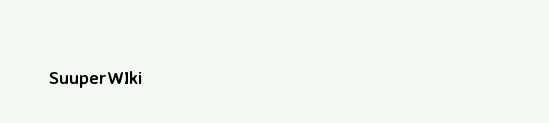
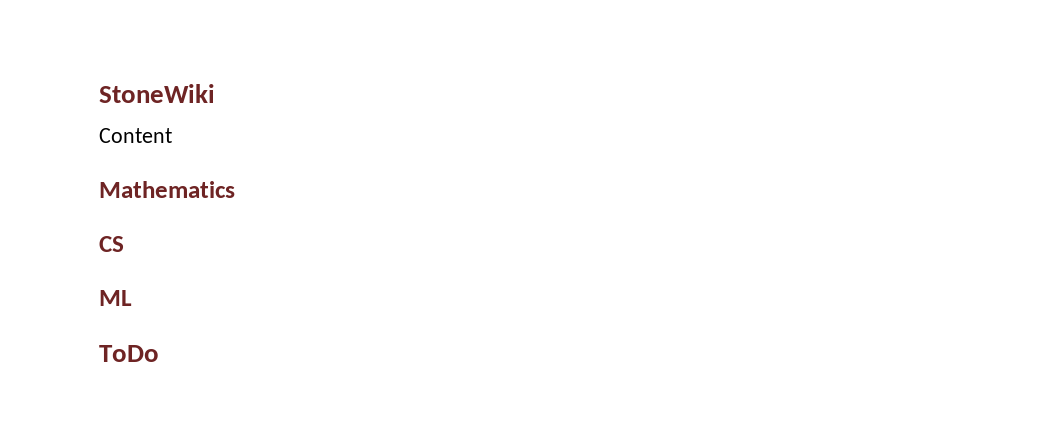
- SuuperWIki
+ StoneWiki
+ Content
+ Mathematics
+ CS
+ ML
+ ToDo

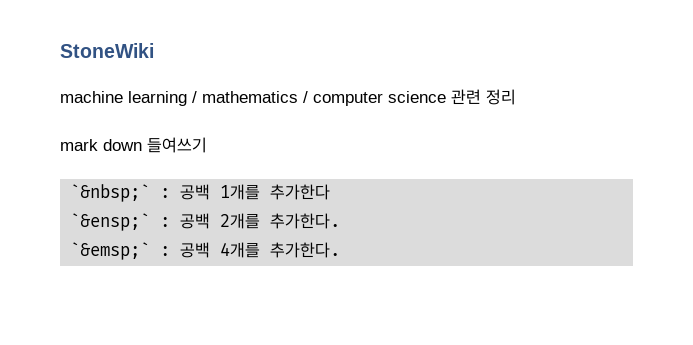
- Content
- Mathematics
- CS
- ML
- ToDo
+ machine learning / mathematics / computer science 관련 정리
+ mark down 들여쓰기
+ `&nbsp;` : 공백 1개를 추가한다
+ `&ensp;` : 공백 2개를 추가한다.
+ `&emsp;` : 공백 4개를 추가한다.

